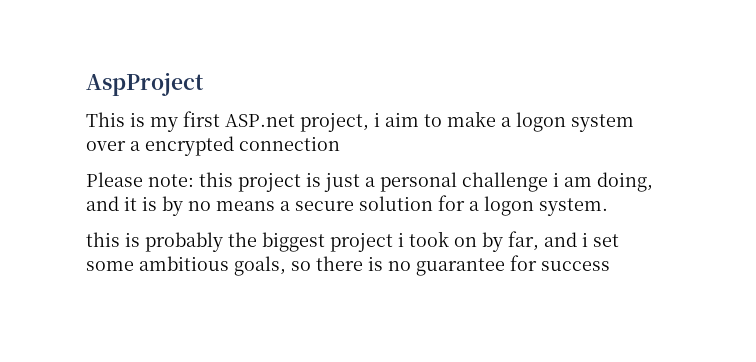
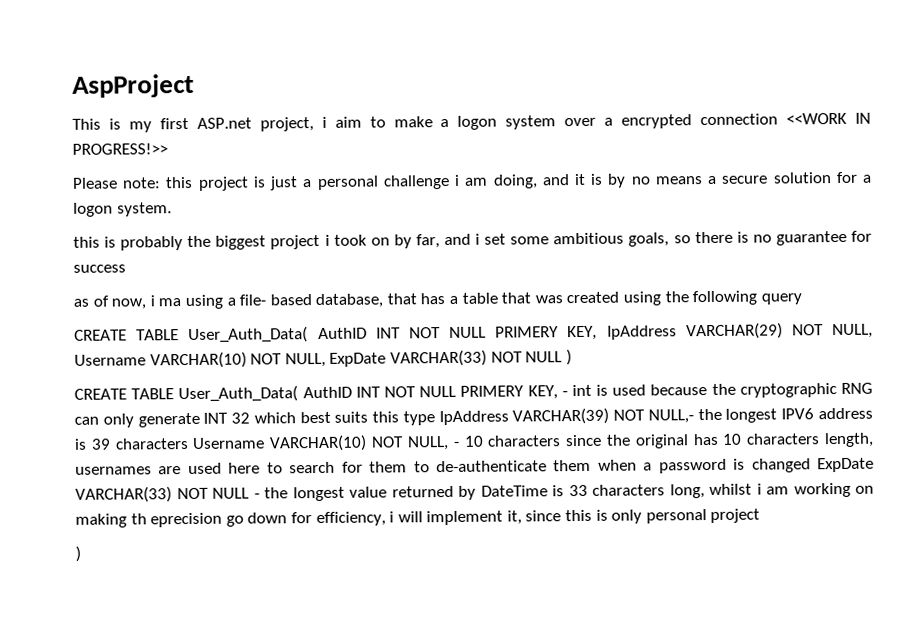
- This is my first ASP.net project, i aim to make a logon system over a encrypted connection
+ This is my first ASP.net project, i aim to make a logon system over a encrypted connection <<WORK IN PROGRESS!>>
+ as of now, i ma using a file- based database, that has a table that was created using the following query
+ CREATE TABLE User_Auth_Data( AuthID INT NOT NULL PRIMERY KEY, IpAddress VARCHAR(29) NOT NULL, Username VARCHAR(10) NOT NULL, ExpDate VARCHAR(33) NOT NULL )
+ CREATE TABLE User_Auth_Data( AuthID INT NOT NULL PRIMERY KEY, - int is used because the cryptographic RNG can only generate INT 32 which best suits this type IpAddress VARCHAR(39) NOT NULL,- the longest IPV6 address is 39 characters Username VARCHAR(10) NOT NULL, - 10 characters since the original has 10 characters length, usernames are used here to search for them to de-authenticate them when a password is changed ExpDate VARCHAR(33) NOT NULL - the longest value returned by DateTime is 33 characters long, whilst i am working on making th eprecision go down for efficiency, i will implement it, since this is only personal project
+ )

